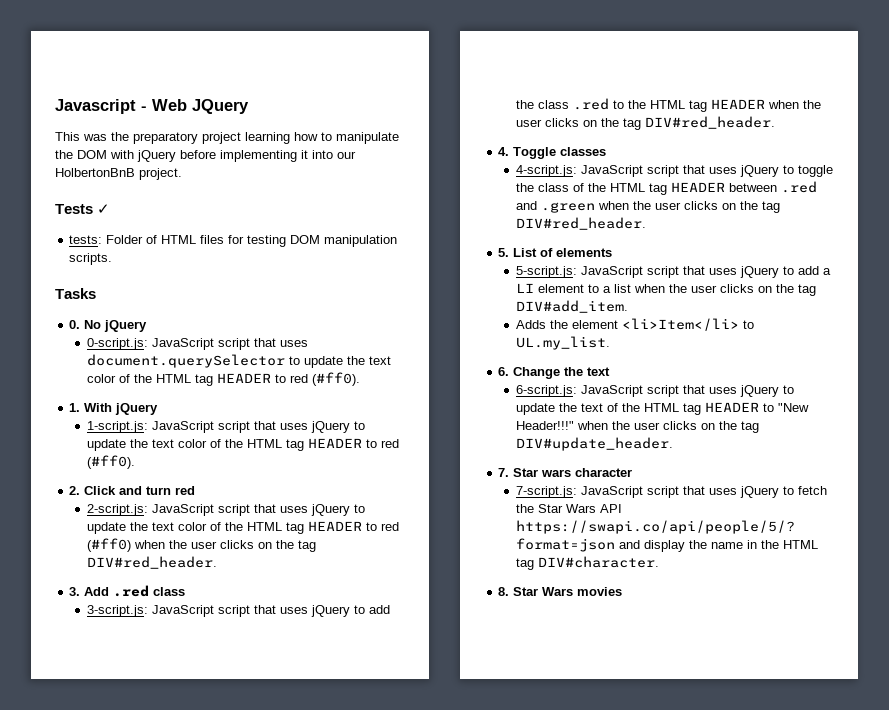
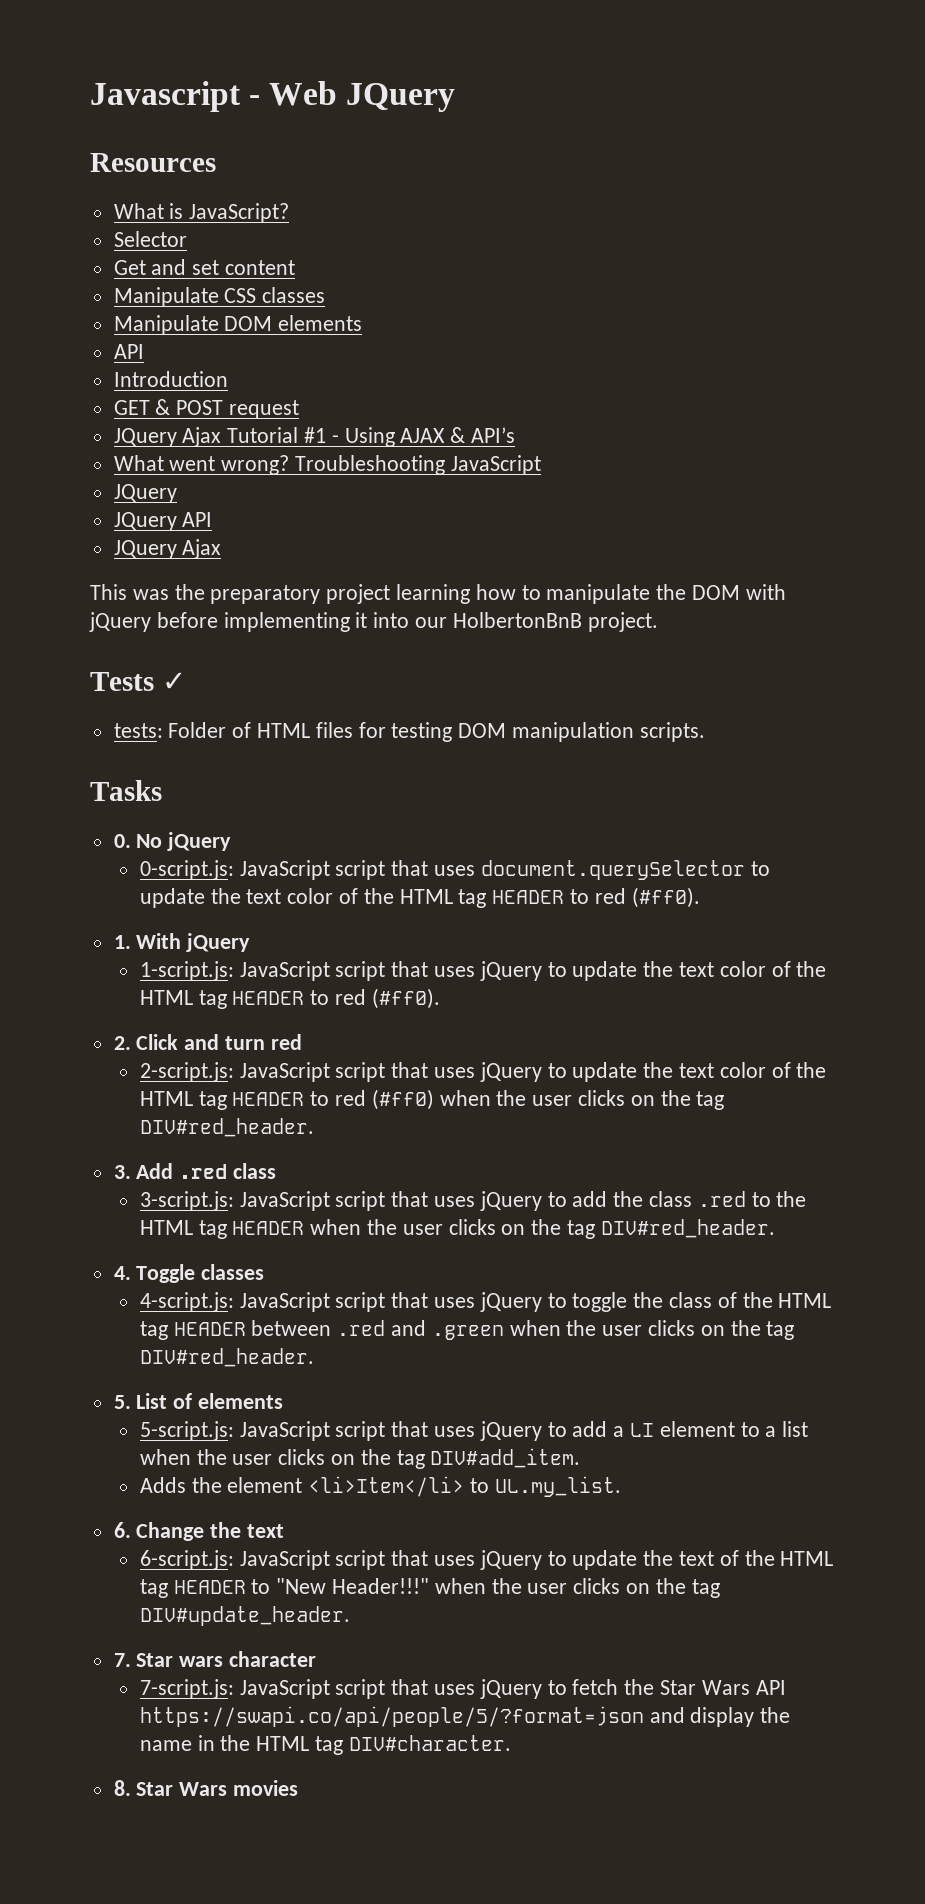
+ Resources
+ What is JavaScript?
+ Selector
+ Get and set content
+ Manipulate CSS classes
+ Manipulate DOM elements
+ API
+ Introduction
+ GET & POST request
+ JQuery Ajax Tutorial #1 - Using AJAX & API’s
+ What went wrong? Troubleshooting JavaScript
+ JQuery
+ JQuery API
+ JQuery Ajax

